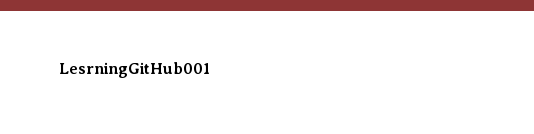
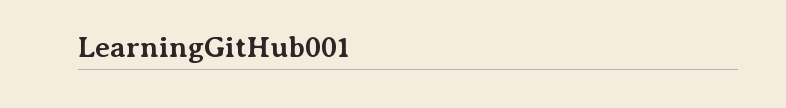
- LesrningGitHub001
+ LearningGitHub001

